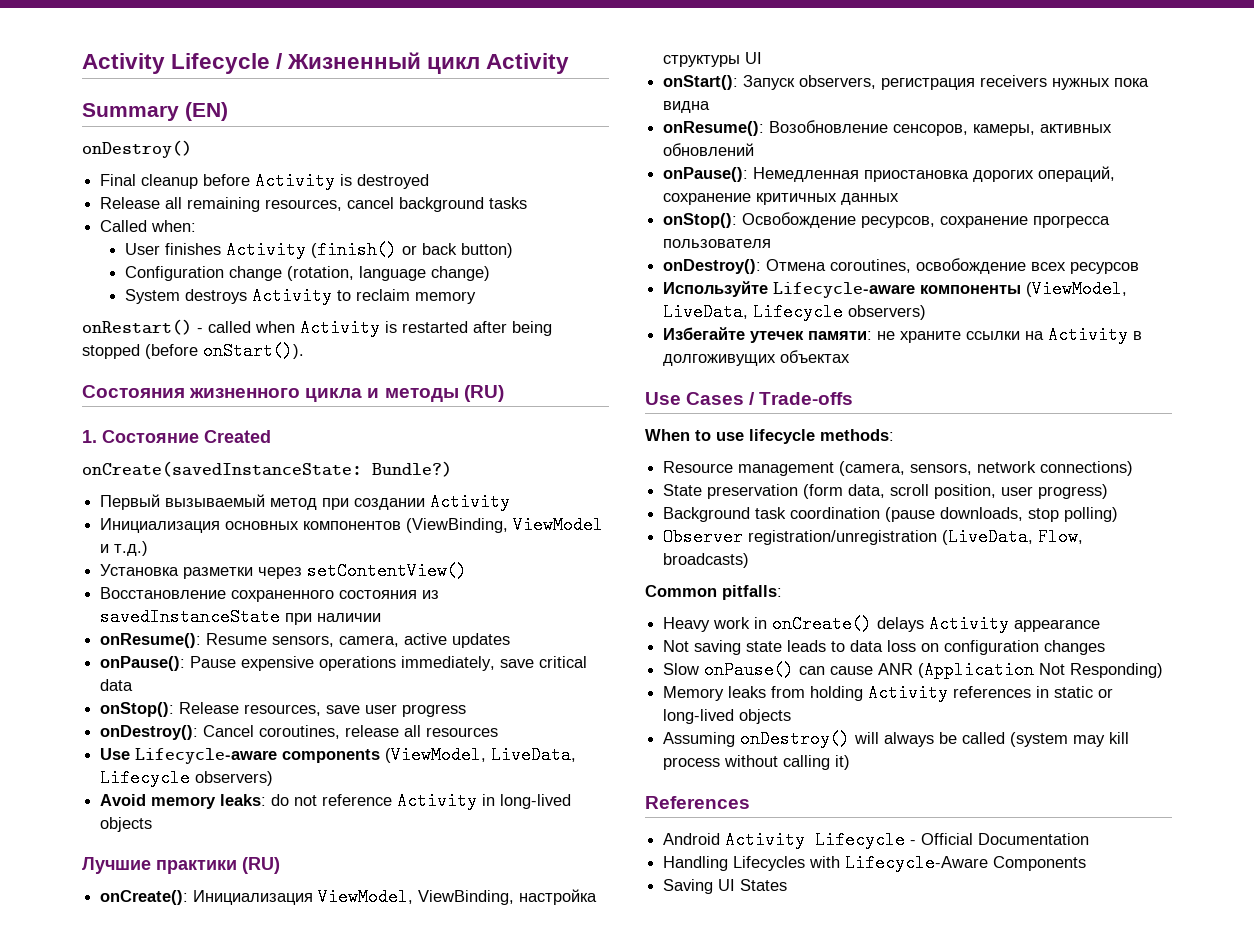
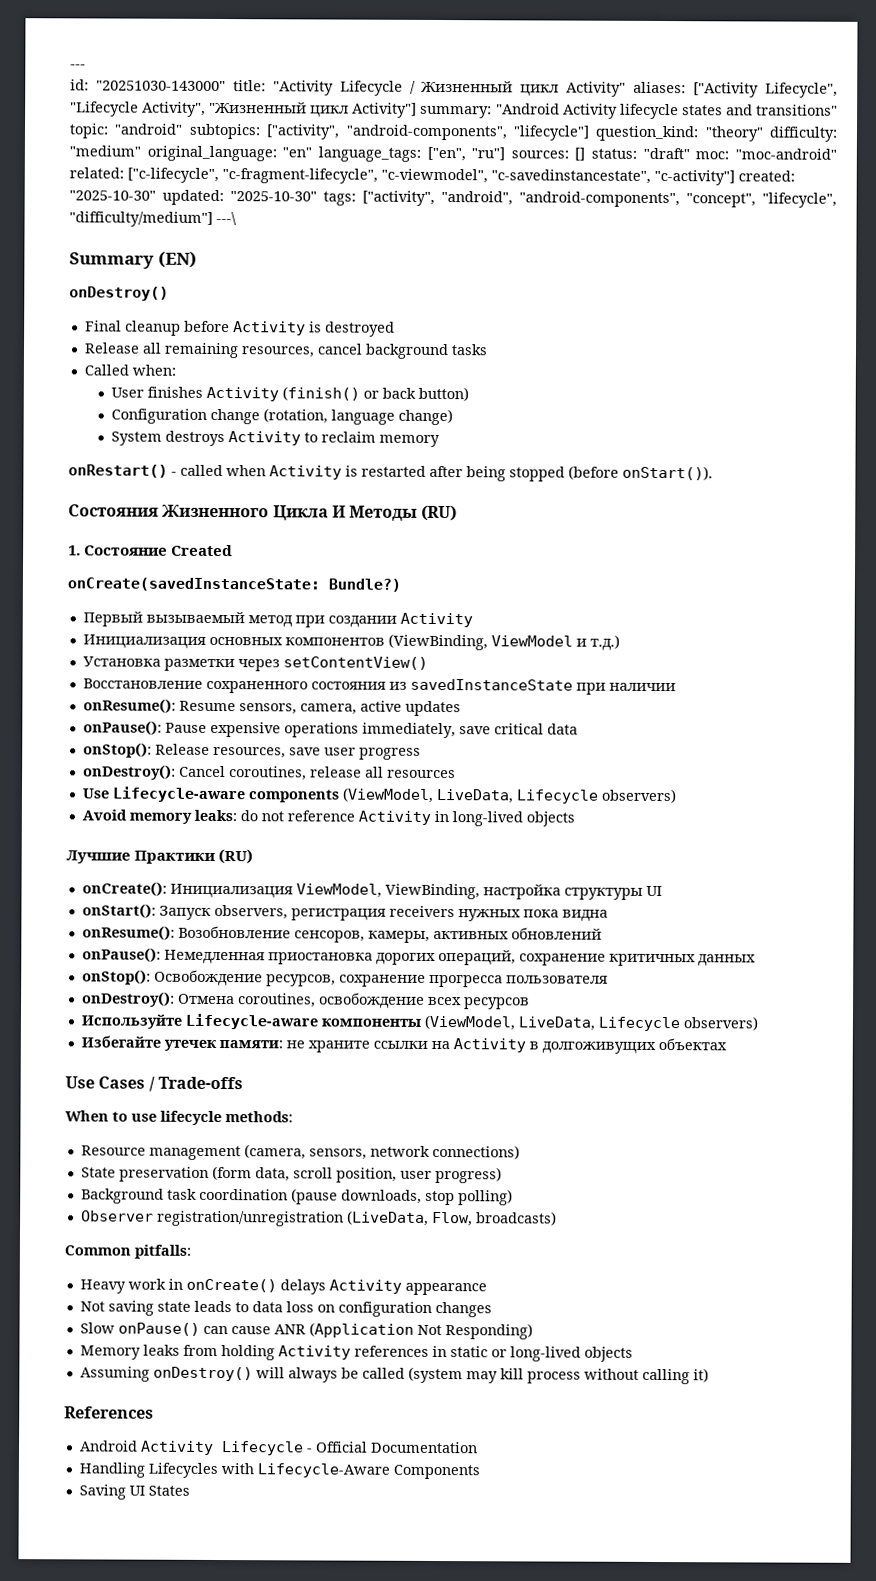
- Activity Lifecycle / Жизненный цикл Activity
+ ---
+ id: "20251030-143000" title: "Activity Lifecycle / Жизненный цикл Activity" aliases: ["Activity Lifecycle", "Lifecycle Activity", "Жизненный цикл Activity"] summary: "Android Activity lifecycle states and transitions" topic: "android" subtopics: ["activity", "android-components", "lifecycle"] question_kind: "theory" difficulty: "medium" original_language: "en" language_tags: ["en", "ru"] sources: [] status: "draft" moc: "moc-android" related: ["c-lifecycle", "c-fragment-lifecycle", "c-viewmodel", "c-savedinstancestate", "c-activity"] created: "2025-10-30" updated: "2025-10-30" tags: ["activity", "android", "android-components", "concept", "lifecycle", "difficulty/medium"] ---\
- Состояния жизненного цикла и методы (RU)
+ Состояния Жизненного Цикла И Методы (RU)
- Лучшие практики (RU)
+ Лучшие Практики (RU)

